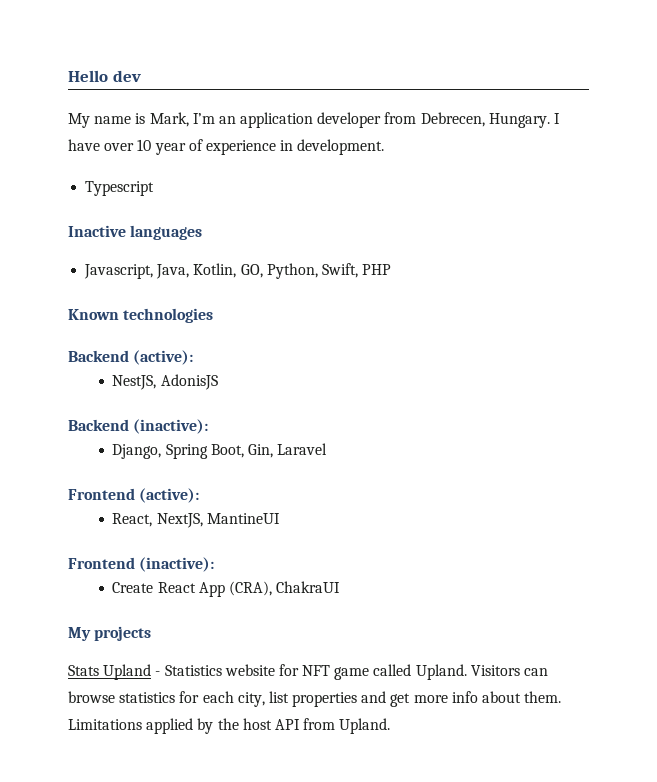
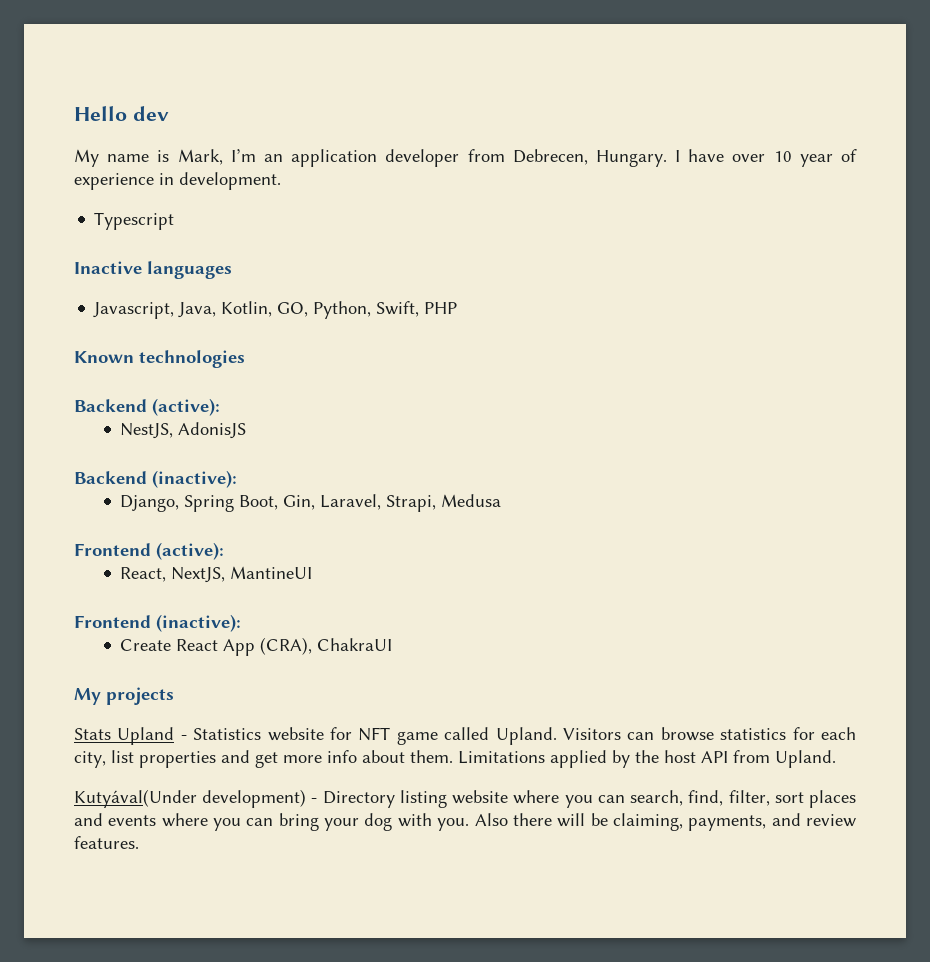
- Django, Spring Boot, Gin, Laravel
+ Django, Spring Boot, Gin, Laravel, Strapi, Medusa
+ Kutyával(Under development) - Directory listing website where you can search, find, filter, sort places and events where you can bring your dog with you. Also there will be claiming, payments, and review features.

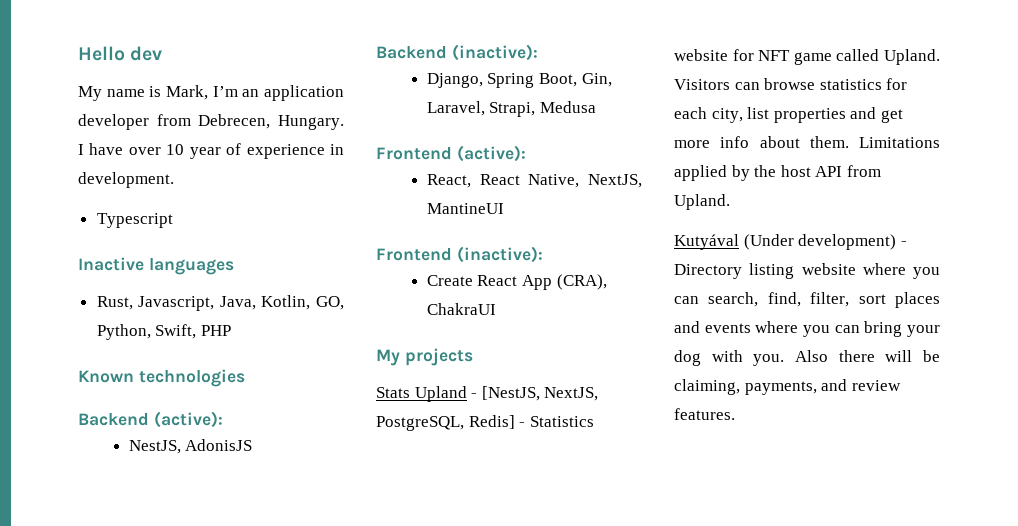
- Javascript, Java, Kotlin, GO, Python, Swift, PHP
+ Rust, Javascript, Java, Kotlin, GO, Python, Swift, PHP
- React, NextJS, MantineUI
+ React, React Native, NextJS, MantineUI
- Stats Upland - Statistics website for NFT game called Upland.
+ Stats Upland - [NestJS, NextJS, PostgreSQL, Redis] - Statistics website for NFT game called Upland.
- Kutyával(Under development) - Directory listing website where you can search, find, filter, sort places and events where you can bring your dog with you.
+ Kutyával (Under development) - Directory listing website where you can search, find, filter, sort places and events where you can bring your dog with you.

